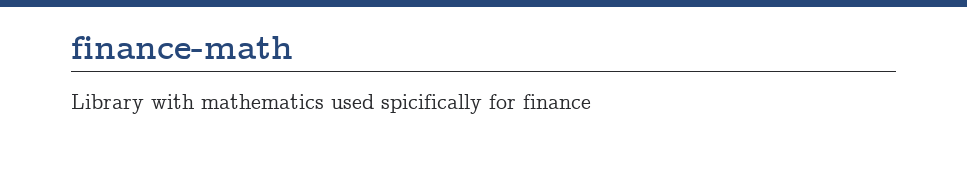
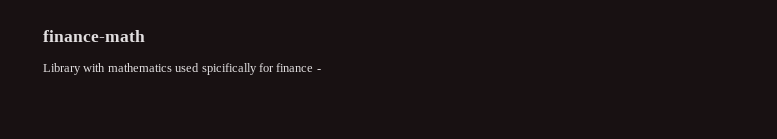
- Library with mathematics used spicifically for finance
+ Library with mathematics used spicifically for finance -

